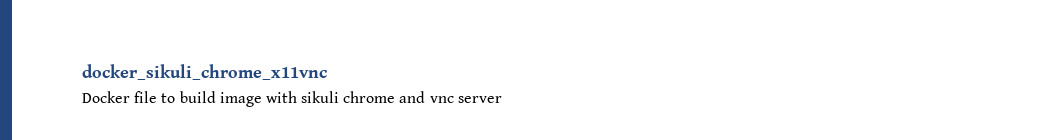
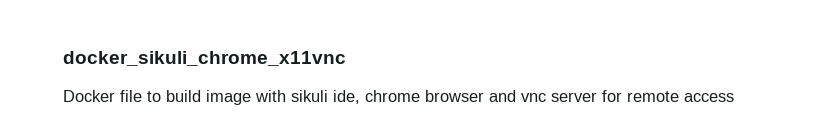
- Docker file to build image with sikuli chrome and vnc server
+ Docker file to build image with sikuli ide, chrome browser and vnc server for remote access

